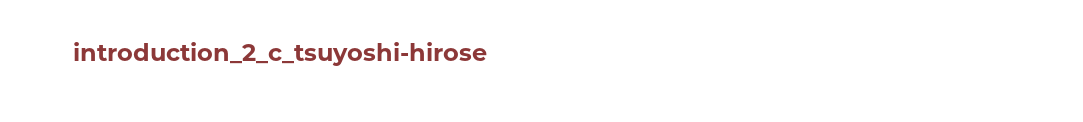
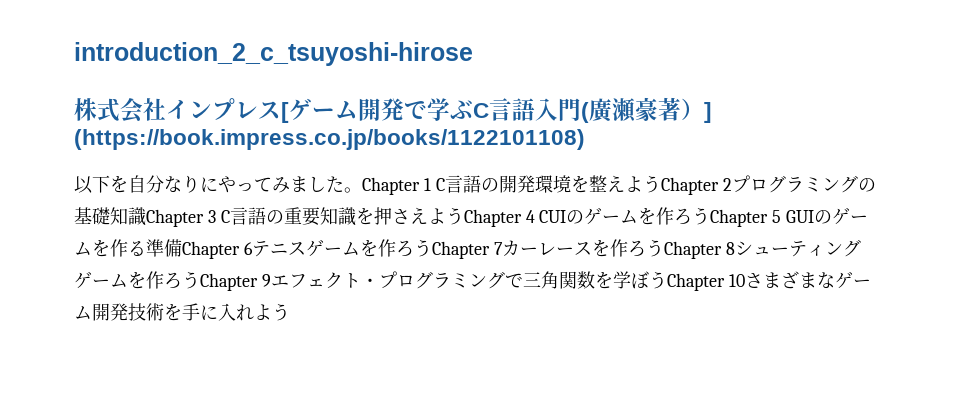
+ 株式会社インプレス[ゲーム開発で学ぶC言語入門(廣瀬豪著）] (https://book.impress.co.jp/books/1122101108)
+ 以下を自分なりにやってみました。Chapter 1 C言語の開発環境を整えようChapter 2プログラミングの基礎知識Chapter 3 C言語の重要知識を押さえようChapter 4 CUIのゲームを作ろうChapter 5 GUIのゲームを作る準備Chapter 6テニスゲームを作ろうChapter 7カーレースを作ろうChapter 8シューティングゲームを作ろうChapter 9エフェクト・プログラミングで三角関数を学ぼうChapter 10さまざまなゲーム開発技術を手に入れよう

